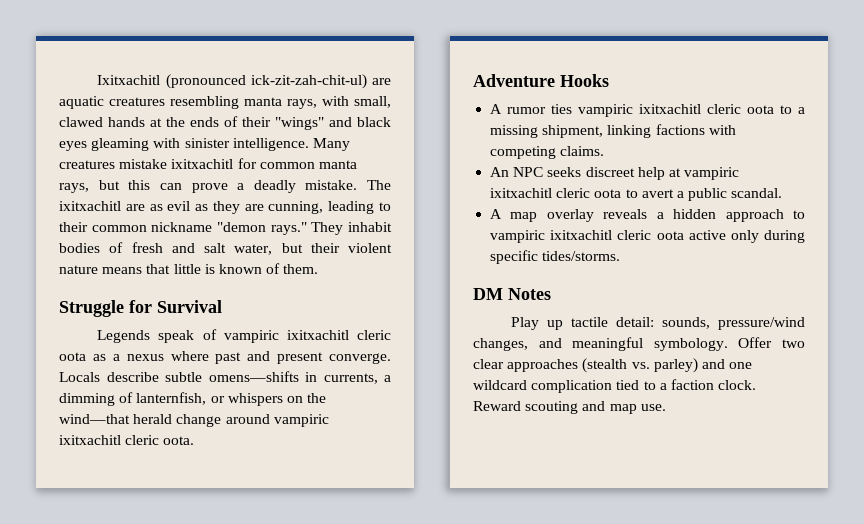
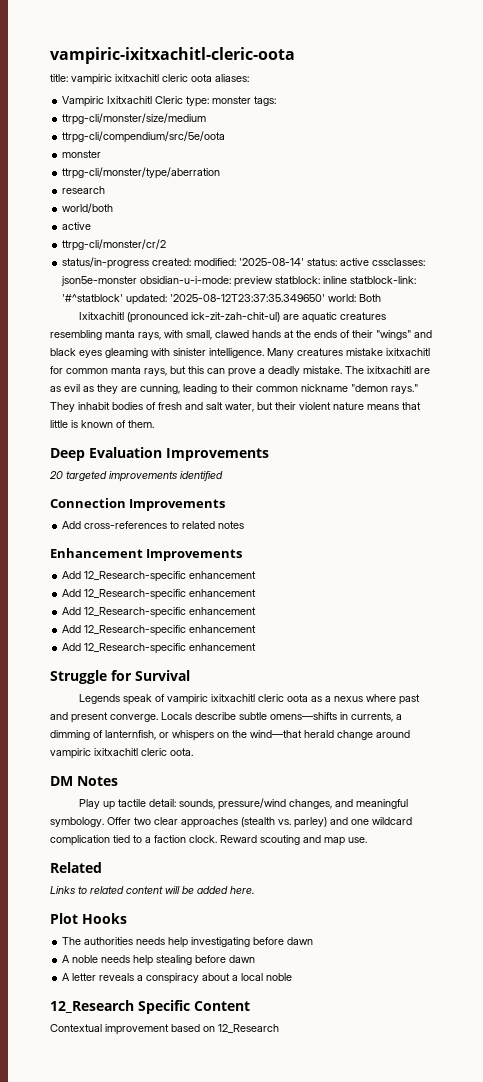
+ vampiric-ixitxachitl-cleric-oota
+ title: vampiric ixitxachitl cleric oota aliases:
+ Vampiric Ixitxachitl Cleric type: monster tags:
+ ttrpg-cli/monster/size/medium
+ ttrpg-cli/compendium/src/5e/oota
+ monster
+ ttrpg-cli/monster/type/aberration
+ research
+ world/both
+ active
+ ttrpg-cli/monster/cr/2
+ status/in-progress created: modified: '2025-08-14' status: active cssclasses: json5e-monster obsidian-u-i-mode: preview statblock: inline statblock-link: '#^statblock' updated: '2025-08-12T23:37:35.349650' world: Both
+ Deep Evaluation Improvements
+ 20 targeted improvements identified
+ Connection Improvements
+ Add cross-references to related notes
+ Enhancement Improvements
+ Add 12_Research-specific enhancement
+ Add 12_Research-specific enhancement
+ Add 12_Research-specific enhancement
+ Add 12_Research-specific enhancement
+ Add 12_Research-specific enhancement
- Adventure Hooks
- A rumor ties vampiric ixitxachitl cleric oota to a missing shipment, linking factions with competing claims.
- An NPC seeks discreet help at vampiric ixitxachitl cleric oota to avert a public scandal.
- A map overlay reveals a hidden approach to vampiric ixitxachitl cleric oota active only during specific tides/storms.
+ Related
+ Links to related content will be added here.
+ Plot Hooks
+ The authorities needs help investigating before dawn
+ A noble needs help stealing before dawn
+ A letter reveals a conspiracy about a local noble
+ 12_Research Specific Content
+ Contextual improvement based on 12_Research

